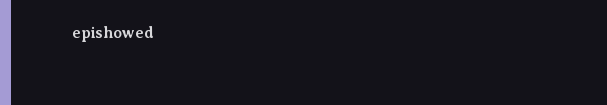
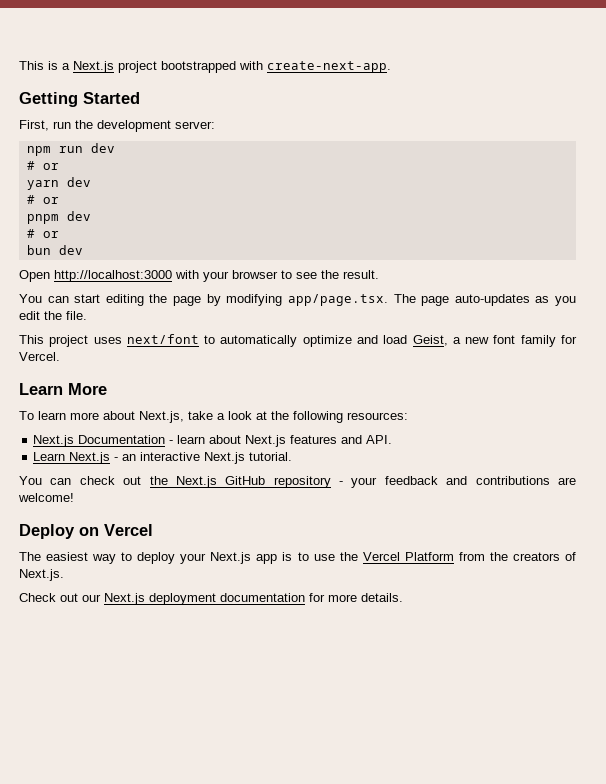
- epishowed
+ This is a Next.js project bootstrapped with create-next-app.
+ Getting Started
+ First, run the development server:
+ npm run dev
+ # or
+ yarn dev
+ # or
+ pnpm dev
+ # or
+ bun dev
+ Open http://localhost:3000 with your browser to see the result.
+ You can start editing the page by modifying app/page.tsx. The page auto-updates as you edit the file.
+ This project uses next/font to automatically optimize and load Geist, a new font family for Vercel.
+ Learn More
+ To learn more about Next.js, take a look at the following resources:
+ Next.js Documentation - learn about Next.js features and API.
+ Learn Next.js - an interactive Next.js tutorial.
+ You can check out the Next.js GitHub repository - your feedback and contributions are welcome!
+ Deploy on Vercel
+ The easiest way to deploy your Next.js app is to use the Vercel Platform from the creators of Next.js.
+ Check out our Next.js deployment documentation for more details.

